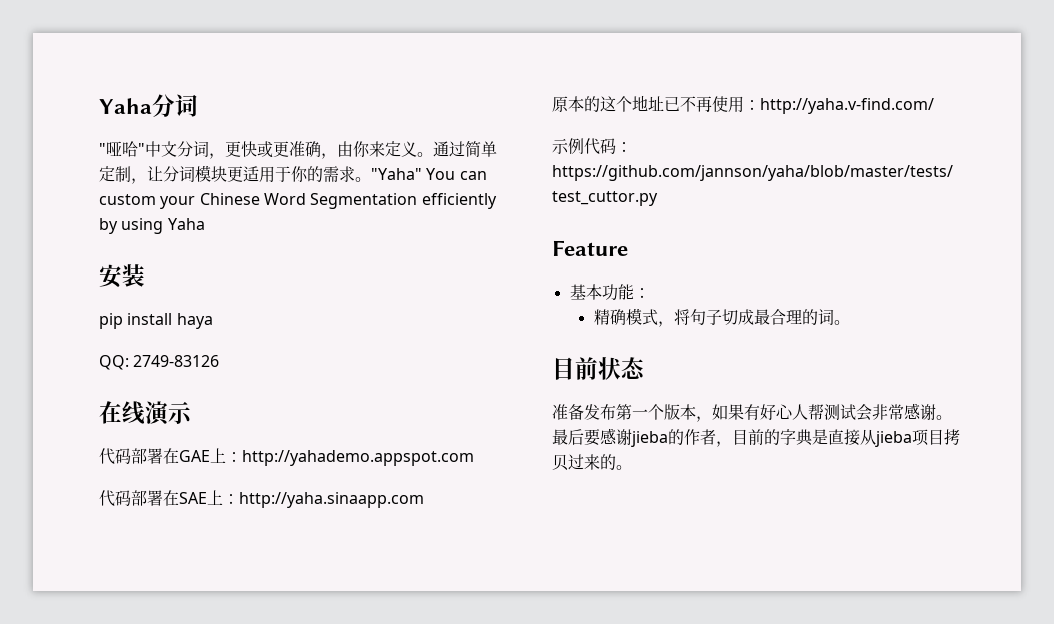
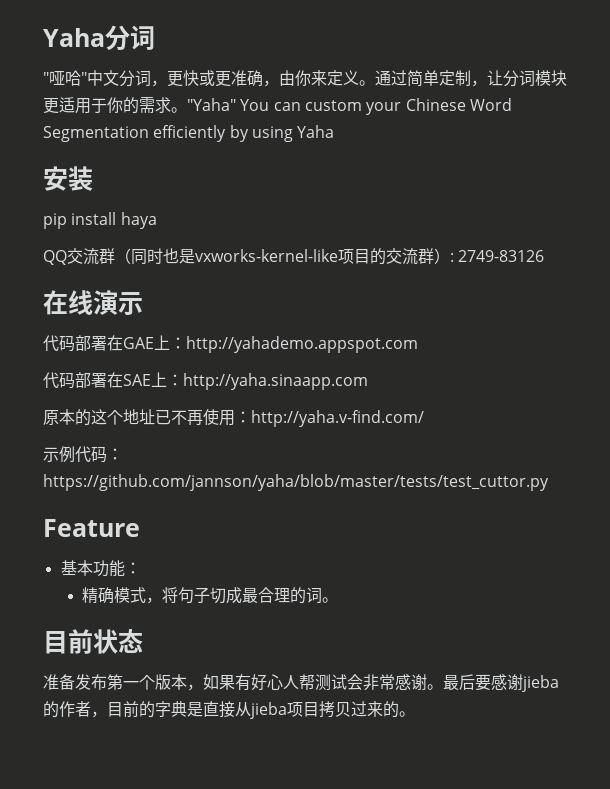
- QQ: 2749-83126
+ QQ交流群（同时也是vxworks-kernel-like项目的交流群）: 2749-83126

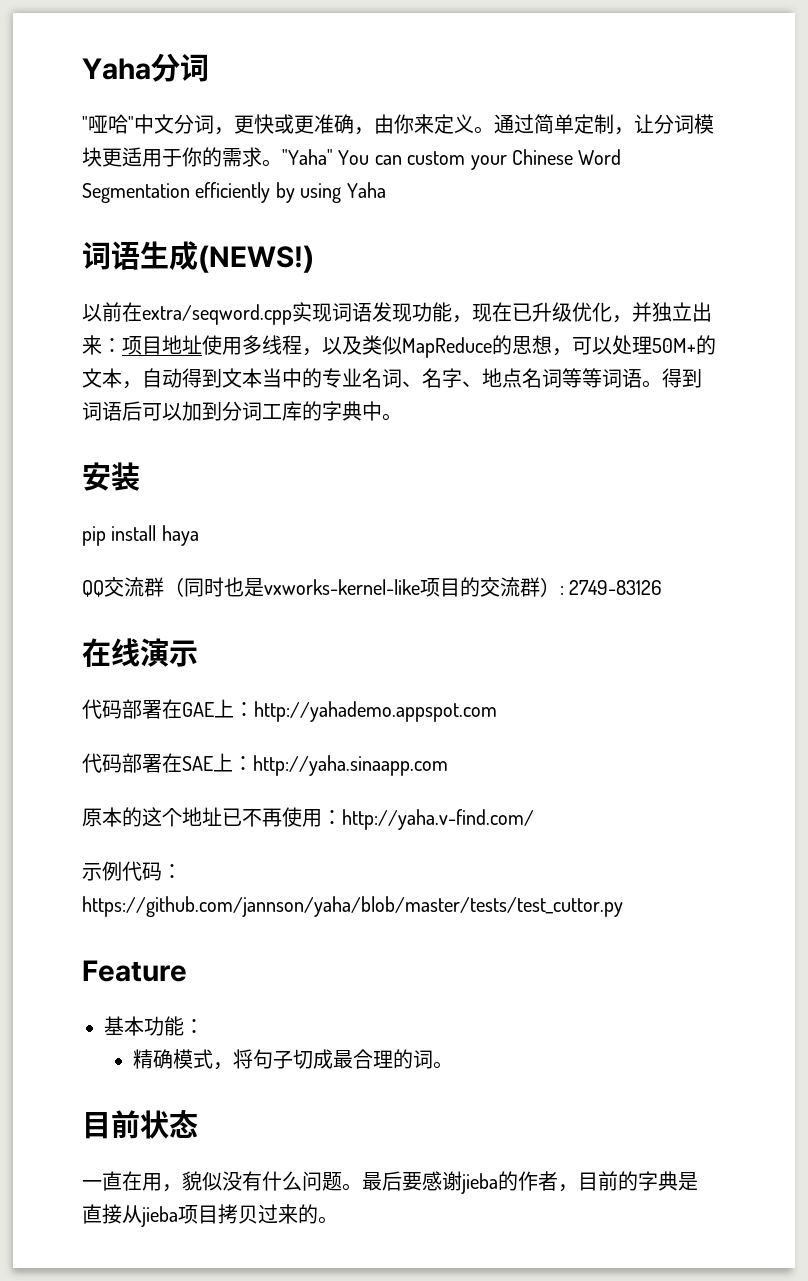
+ 词语生成(NEWS!)
+ 以前在extra/seqword.cpp实现词语发现功能，现在已升级优化，并独立出来：项目地址使用多线程，以及类似MapReduce的思想，可以处理50M+的文本，自动得到文本当中的专业名词、名字、地点名词等等词语。得到词语后可以加到分词工库的字典中。
- 准备发布第一个版本，如果有好心人帮测试会非常感谢。
+ 一直在用，貌似没有什么问题。

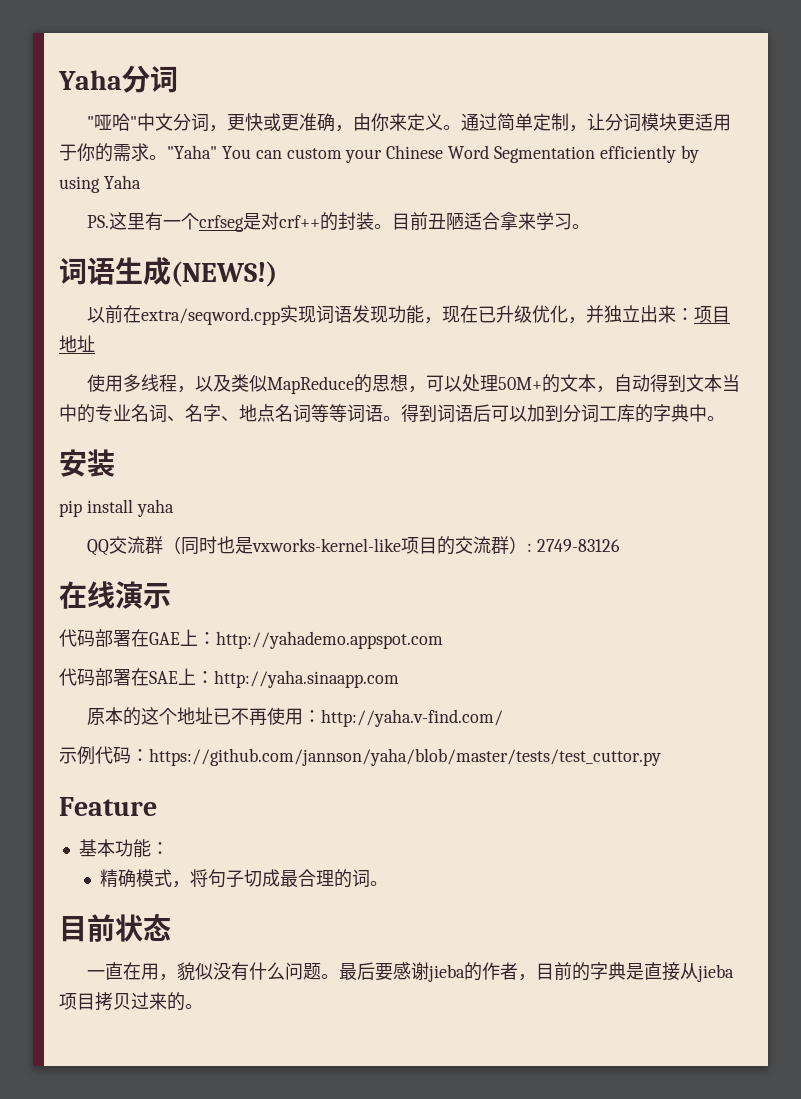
+ PS.这里有一个crfseg是对crf++的封装。目前丑陋适合拿来学习。
- 以前在extra/seqword.cpp实现词语发现功能，现在已升级优化，并独立出来：项目地址使用多线程，以及类似MapReduce的思想，可以处理50M+的文本，自动得到文本当中的专业名词、名字、地点名词等等词语。
+ 以前在extra/seqword.cpp实现词语发现功能，现在已升级优化，并独立出来：项目地址
+ 使用多线程，以及类似MapReduce的思想，可以处理50M+的文本，自动得到文本当中的专业名词、名字、地点名词等等词语。
- pip install haya
+ pip install yaha

